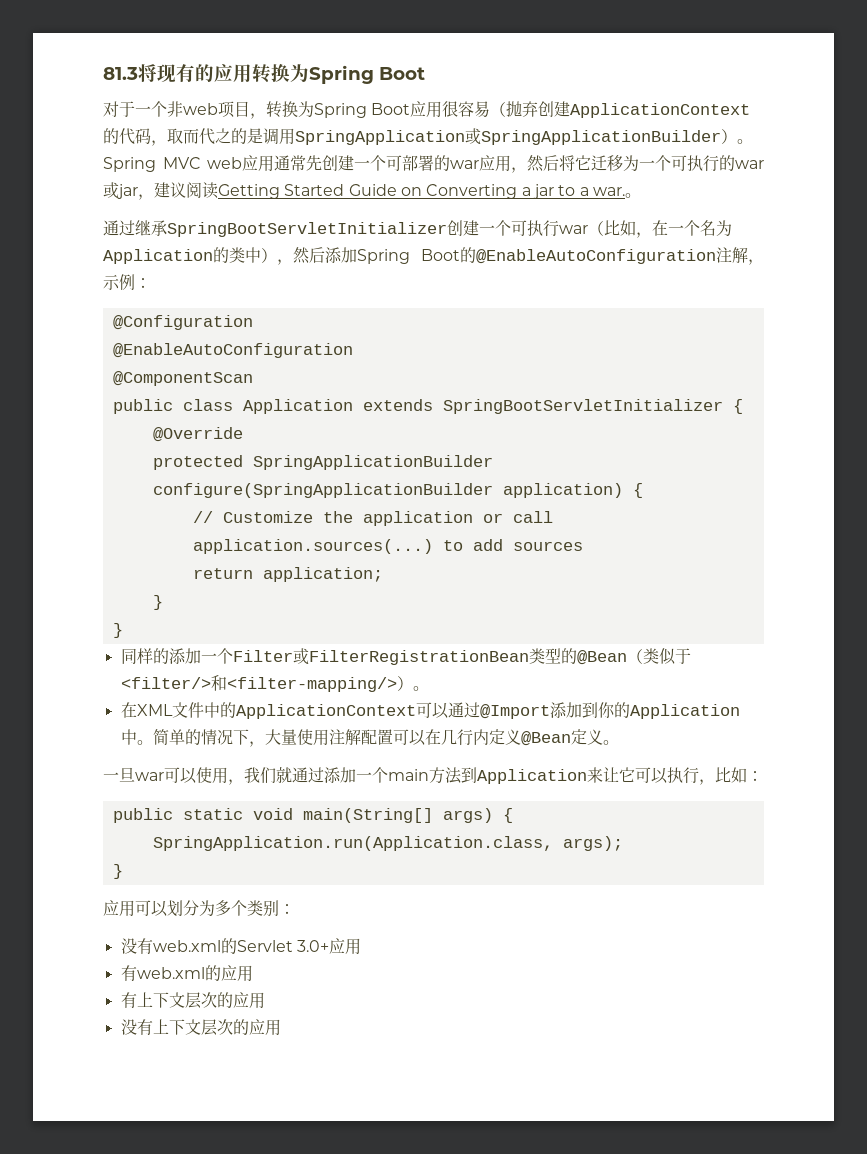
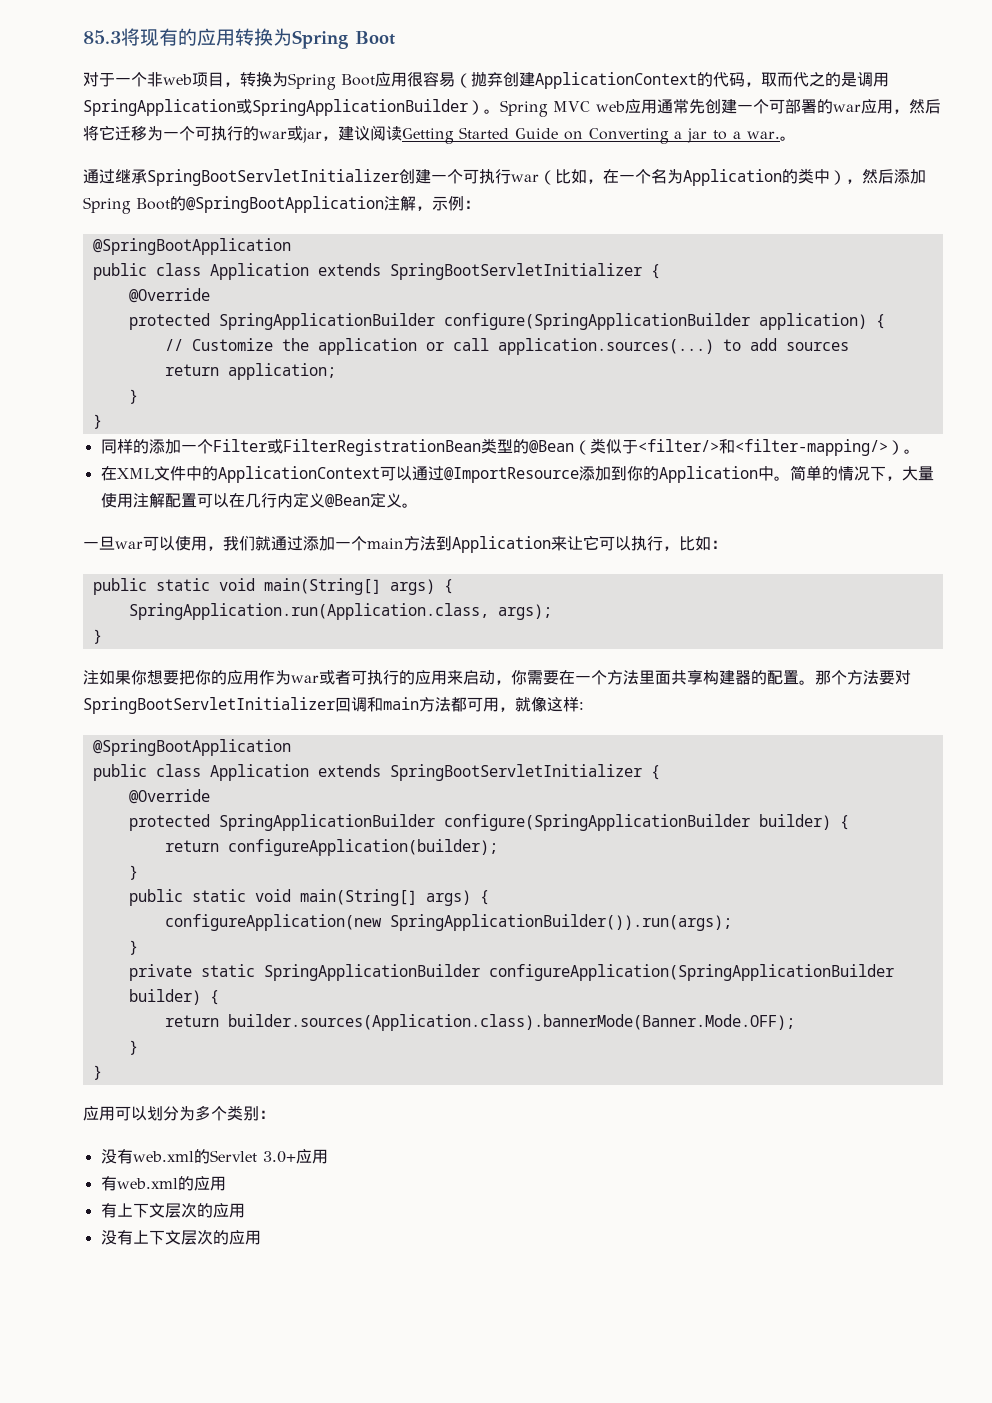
- 81.3将现有的应用转换为Spring Boot
+ 85.3将现有的应用转换为Spring Boot
- 通过继承SpringBootServletInitializer创建一个可执行war（比如，在一个名为Application的类中），然后添加Spring Boot的@EnableAutoConfiguration注解，示例：
- @Configuration
- @EnableAutoConfiguration
- @ComponentScan
+ 通过继承SpringBootServletInitializer创建一个可执行war（比如，在一个名为Application的类中），然后添加Spring Boot的@SpringBootApplication注解，示例：
+ @SpringBootApplication
- 在XML文件中的ApplicationContext可以通过@Import添加到你的Application中。
+ 在XML文件中的ApplicationContext可以通过@ImportResource添加到你的Application中。
+ 注如果你想要把你的应用作为war或者可执行的应用来启动，你需要在一个方法里面共享构建器的配置。那个方法要对SpringBootServletInitializer回调和main方法都可用，就像这样:
+ @SpringBootApplication
+ public class Application extends SpringBootServletInitializer {
+ @Override
+ protected SpringApplicationBuilder configure(SpringApplicationBuilder builder) {
+ return configureApplication(builder);
+ }
+ public static void main(String[] args) {
+ configureApplication(new SpringApplicationBuilder()).run(args);
+ }
+ private static SpringApplicationBuilder configureApplication(SpringApplicationBuilder builder) {
+ return builder.sources(Application.class).bannerMode(Banner.Mode.OFF);
+ }
+ }

